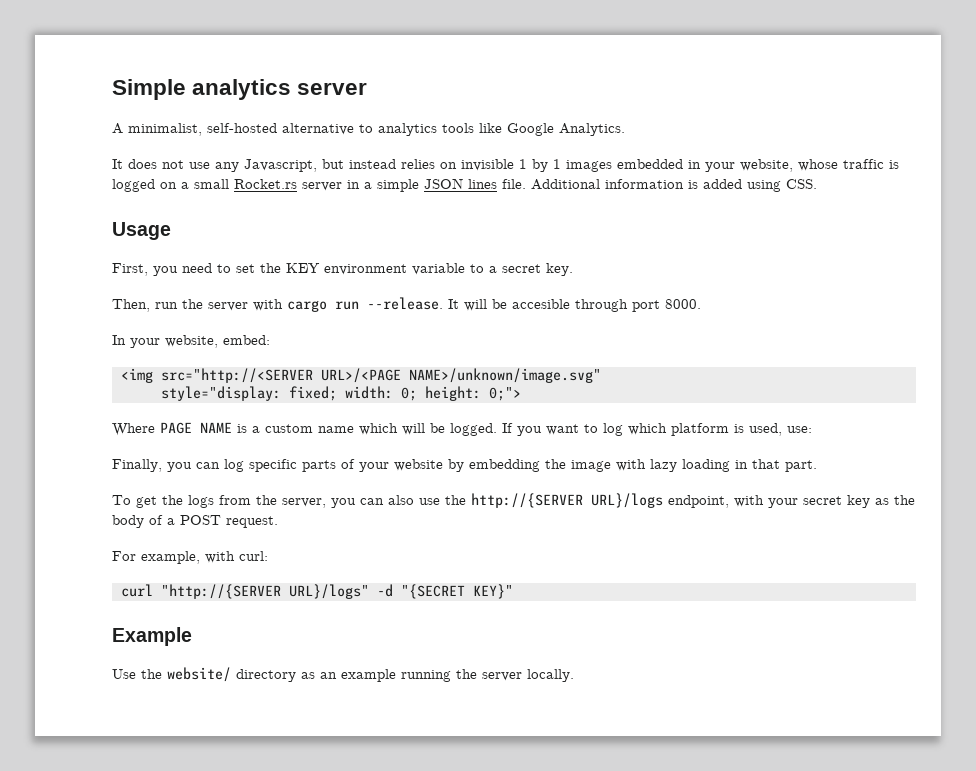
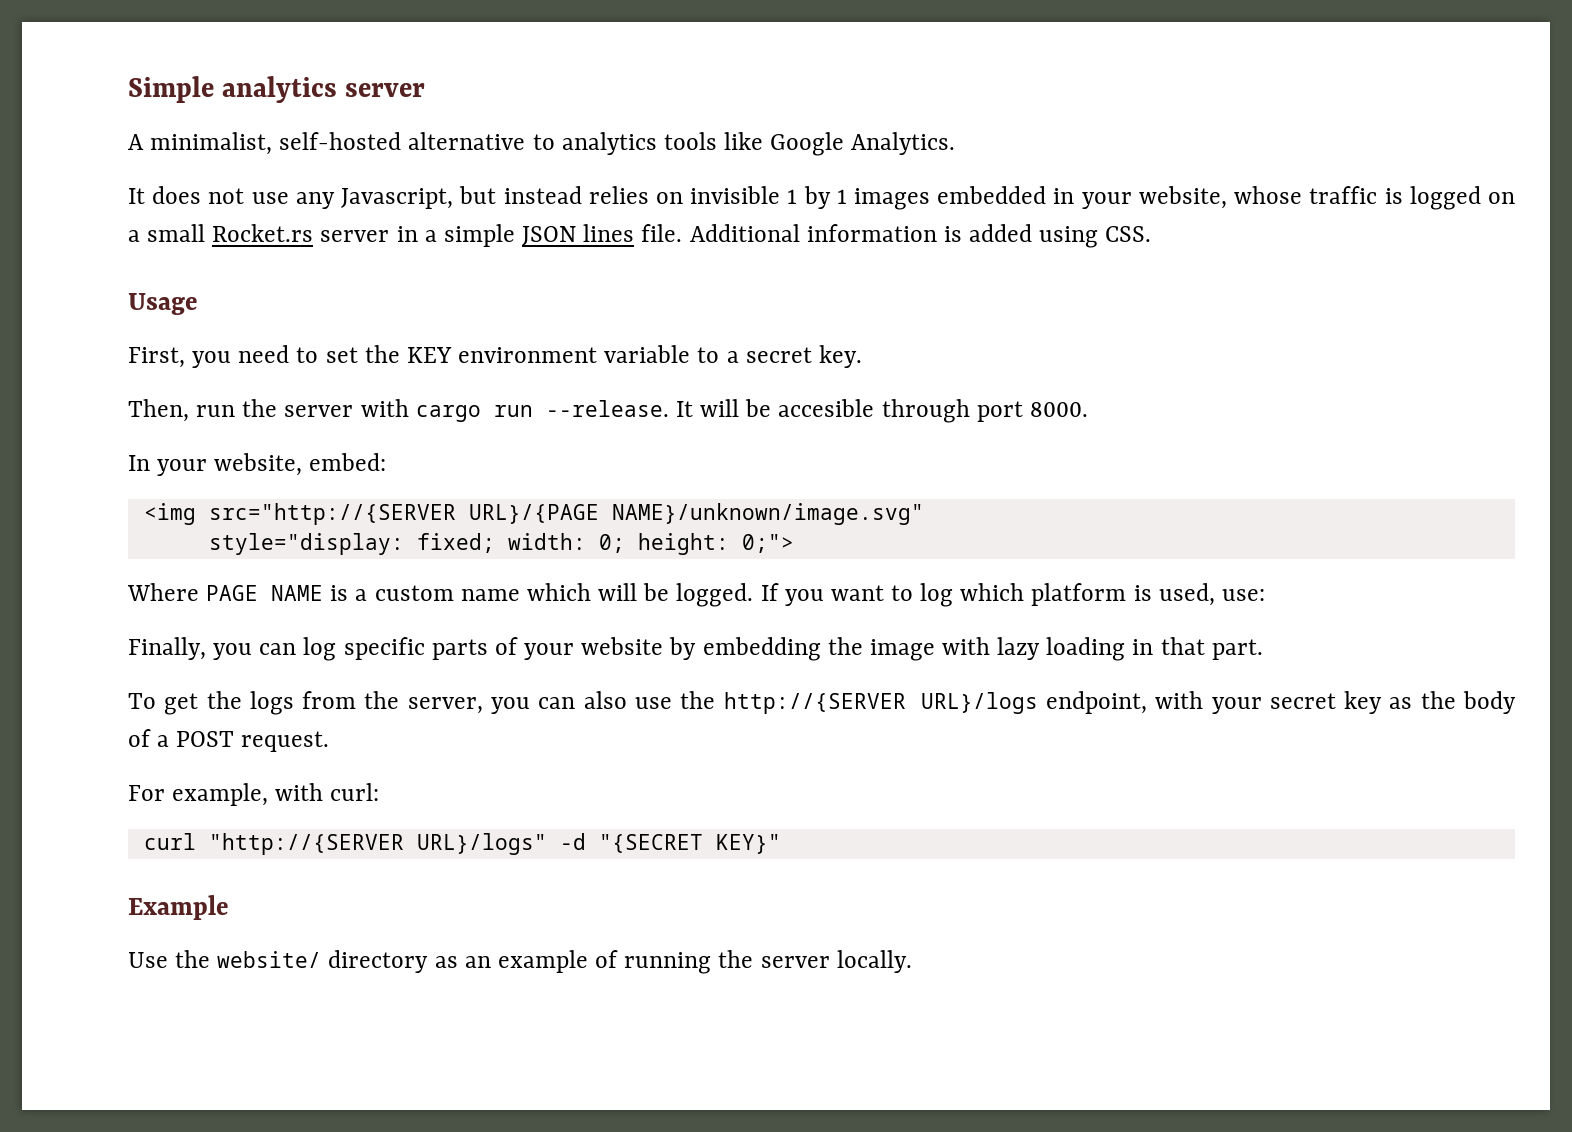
- <img src="http://<SERVER URL>/<PAGE NAME>/unknown/image.svg"
+ <img src="http://{SERVER URL}/{PAGE NAME}/unknown/image.svg"
- Use the website/ directory as an example running the server locally.
+ Use the website/ directory as an example of running the server locally.

